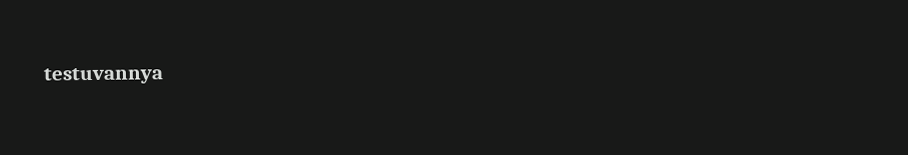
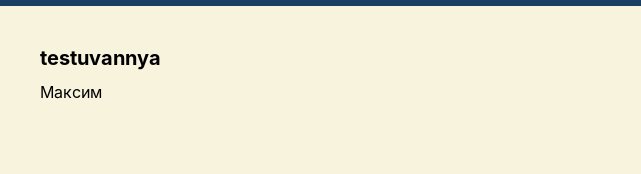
+ Максим

